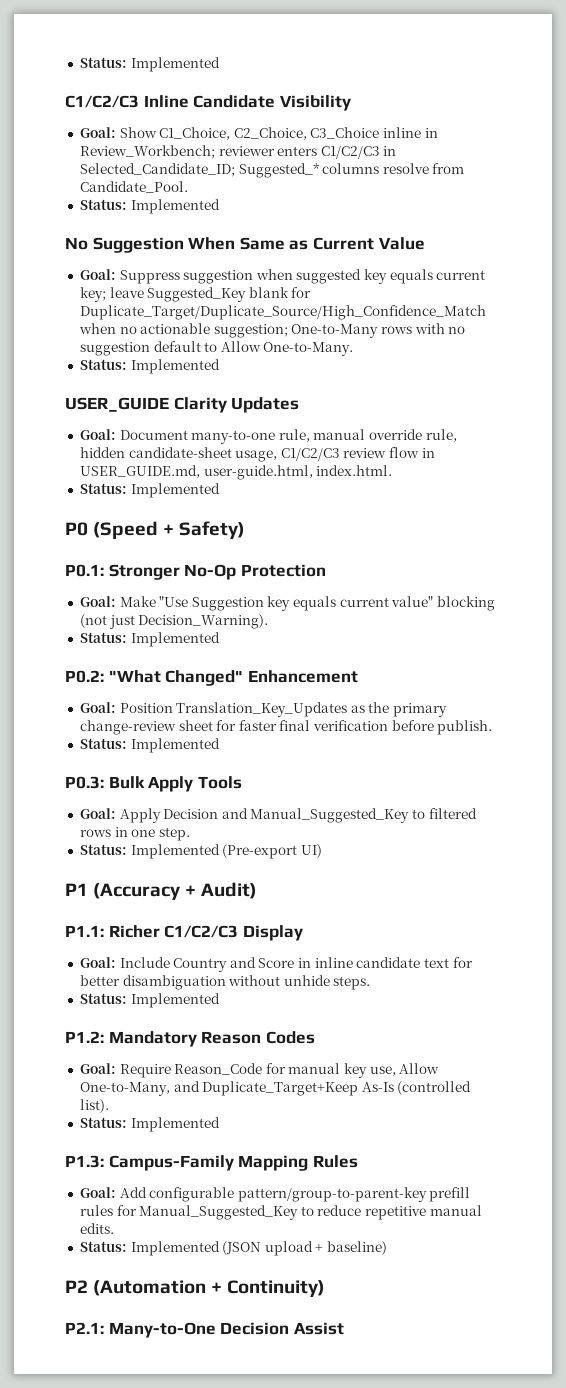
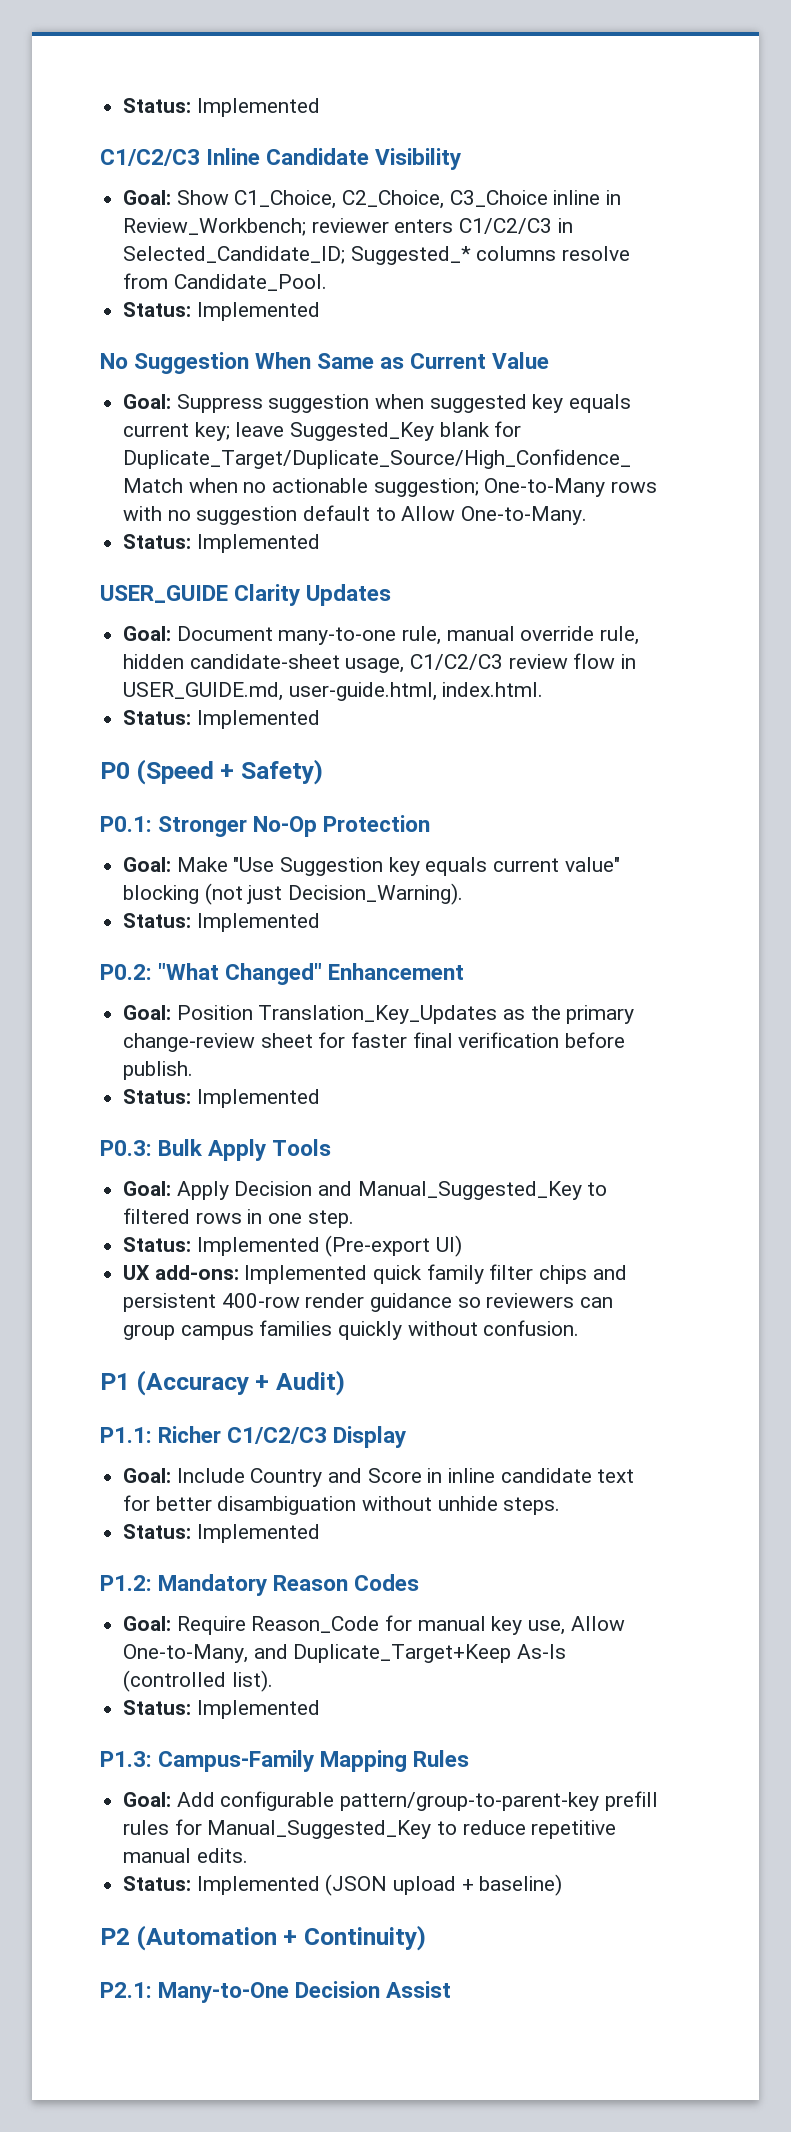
+ UX add-ons: Implemented quick family filter chips and persistent 400-row render guidance so reviewers can group campus families quickly without confusion.

